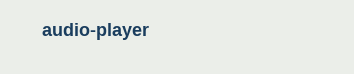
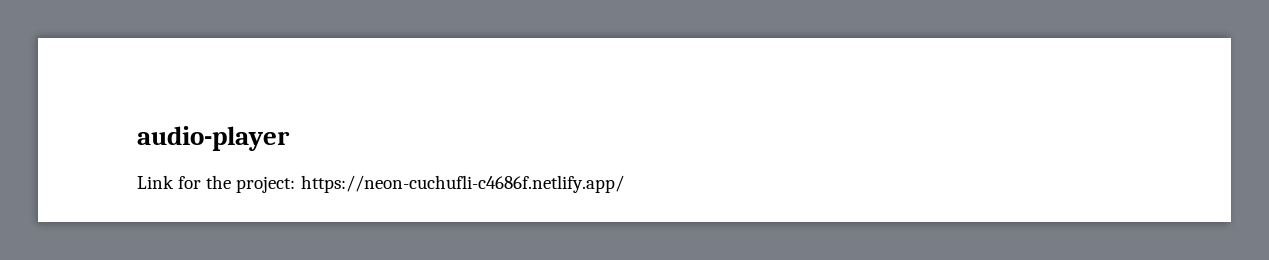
+ Link for the project: https://neon-cuchufli-c4686f.netlify.app/

